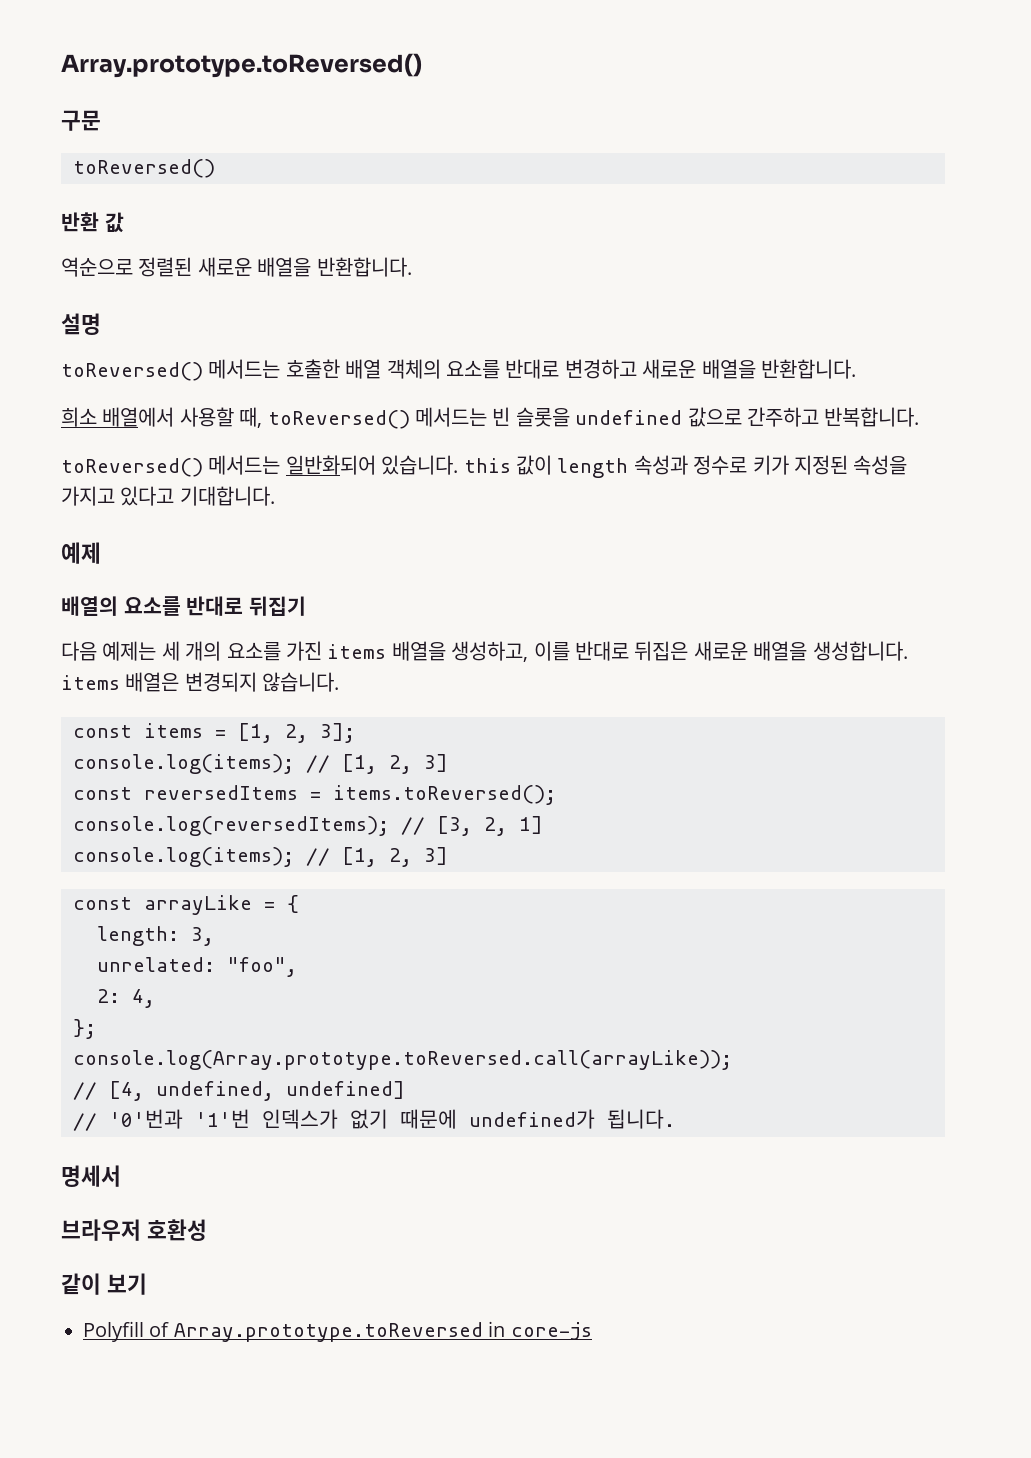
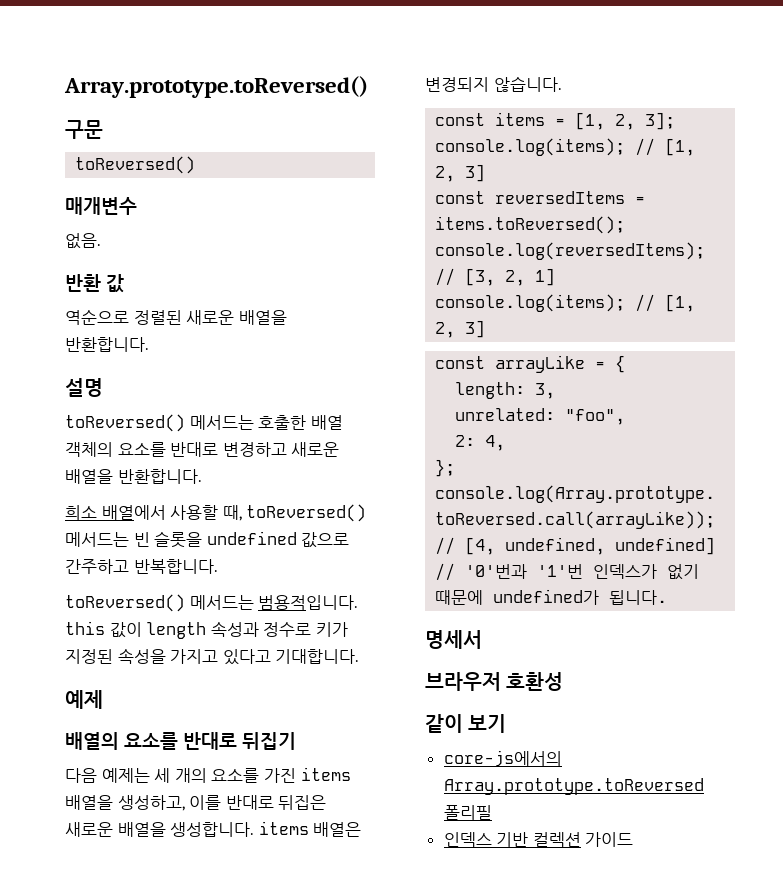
+ 매개변수
+ 없음.
- toReversed() 메서드는 일반화되어 있습니다. this 값이 length 속성과 정수로 키가 지정된 속성을 가지고 있다고 기대합니다.
+ toReversed() 메서드는 범용적입니다. this 값이 length 속성과 정수로 키가 지정된 속성을 가지고 있다고 기대합니다.
- Polyfill of Array.prototype.toReversed in core-js
+ core-js에서의 Array.prototype.toReversed 폴리필
+ 인덱스 기반 컬렉션 가이드

